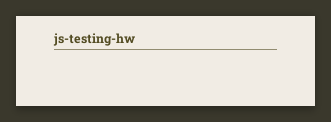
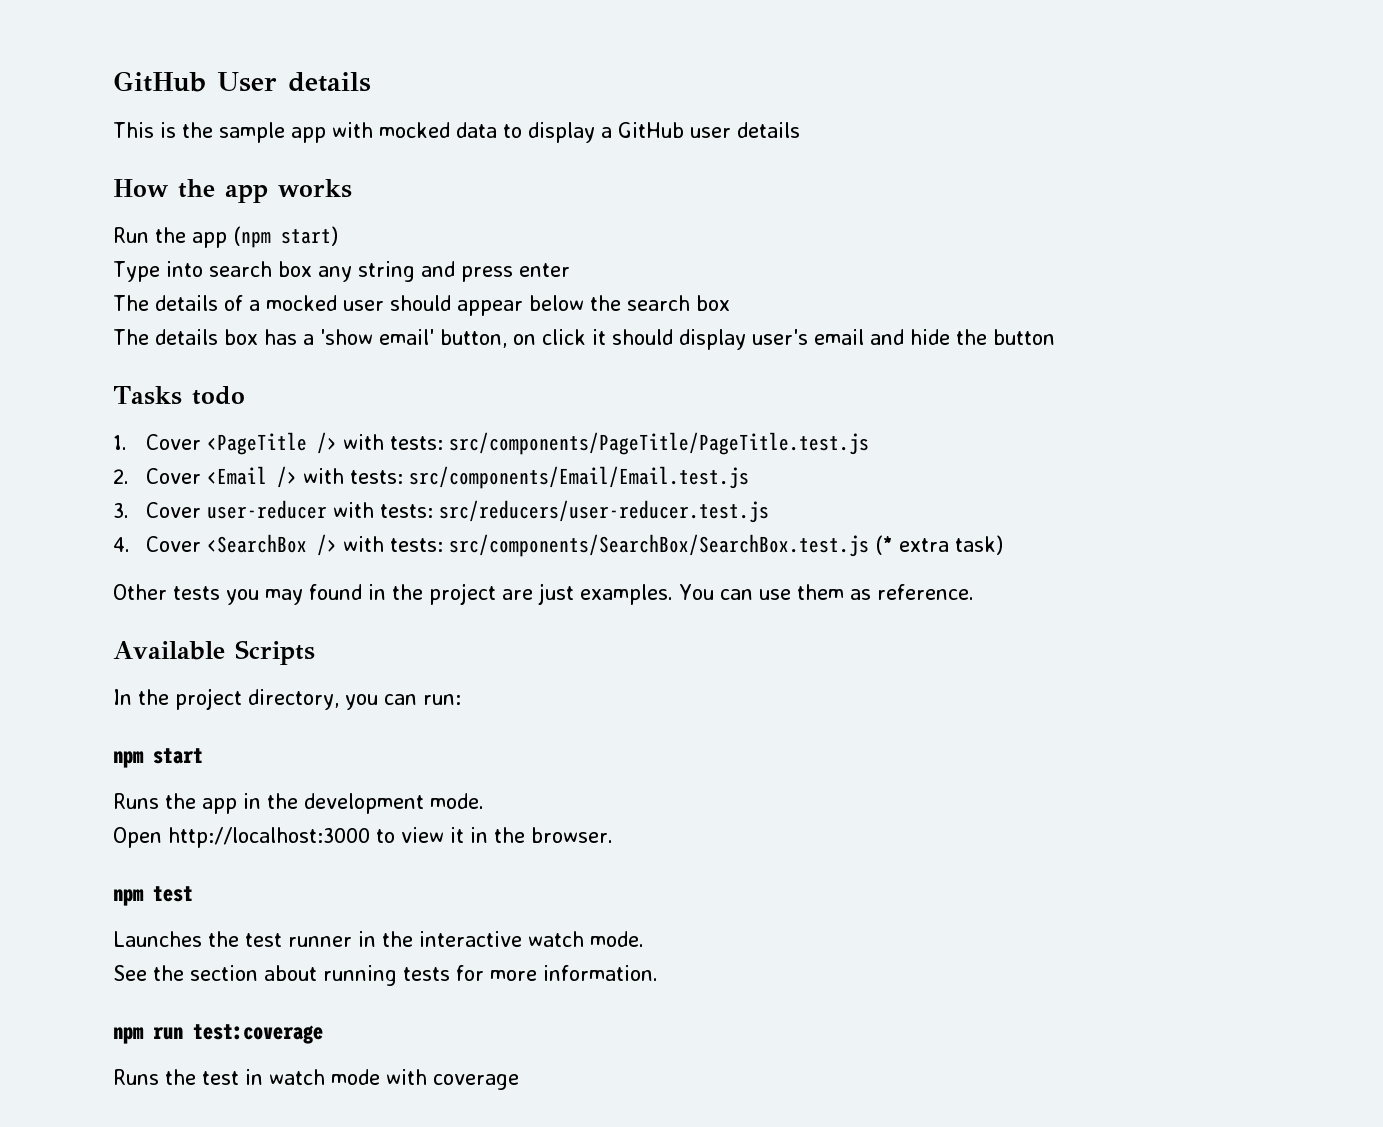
- js-testing-hw
+ GitHub User details
+ This is the sample app with mocked data to display a GitHub user details
+ How the app works
+ Run the app (npm start)
+ Type into search box any string and press enter
+ The details of a mocked user should appear below the search box
+ The details box has a 'show email' button, on click it should display user's email and hide the button
+ Tasks todo
+ 1. Cover <PageTitle /> with tests: src/components/PageTitle/PageTitle.test.js
+ 2. Cover <Email /> with tests: src/components/Email/Email.test.js
+ 3. Cover user-reducer with tests: src/reducers/user-reducer.test.js
+ 4. Cover <SearchBox /> with tests: src/components/SearchBox/SearchBox.test.js (* extra task)
+ Other tests you may found in the project are just examples. You can use them as reference.
+ Available Scripts
+ In the project directory, you can run:
+ npm start
+ Runs the app in the development mode.
+ Open http://localhost:3000 to view it in the browser.
+ npm test
+ Launches the test runner in the interactive watch mode.
+ See the section about running tests for more information.
+ npm run test:coverage
+ Runs the test in watch mode with coverage

